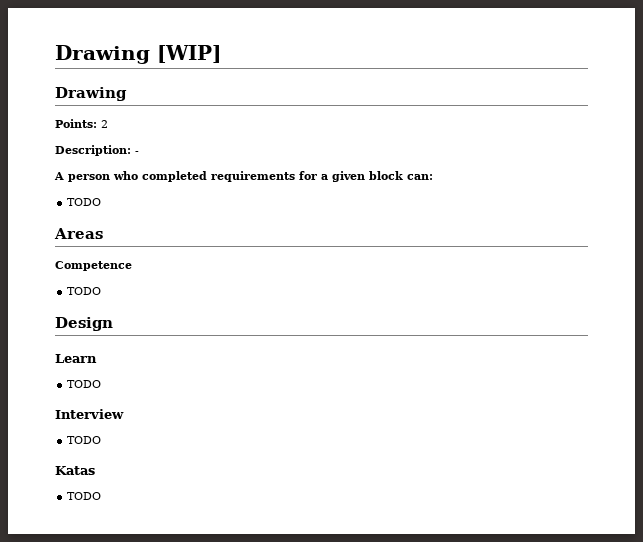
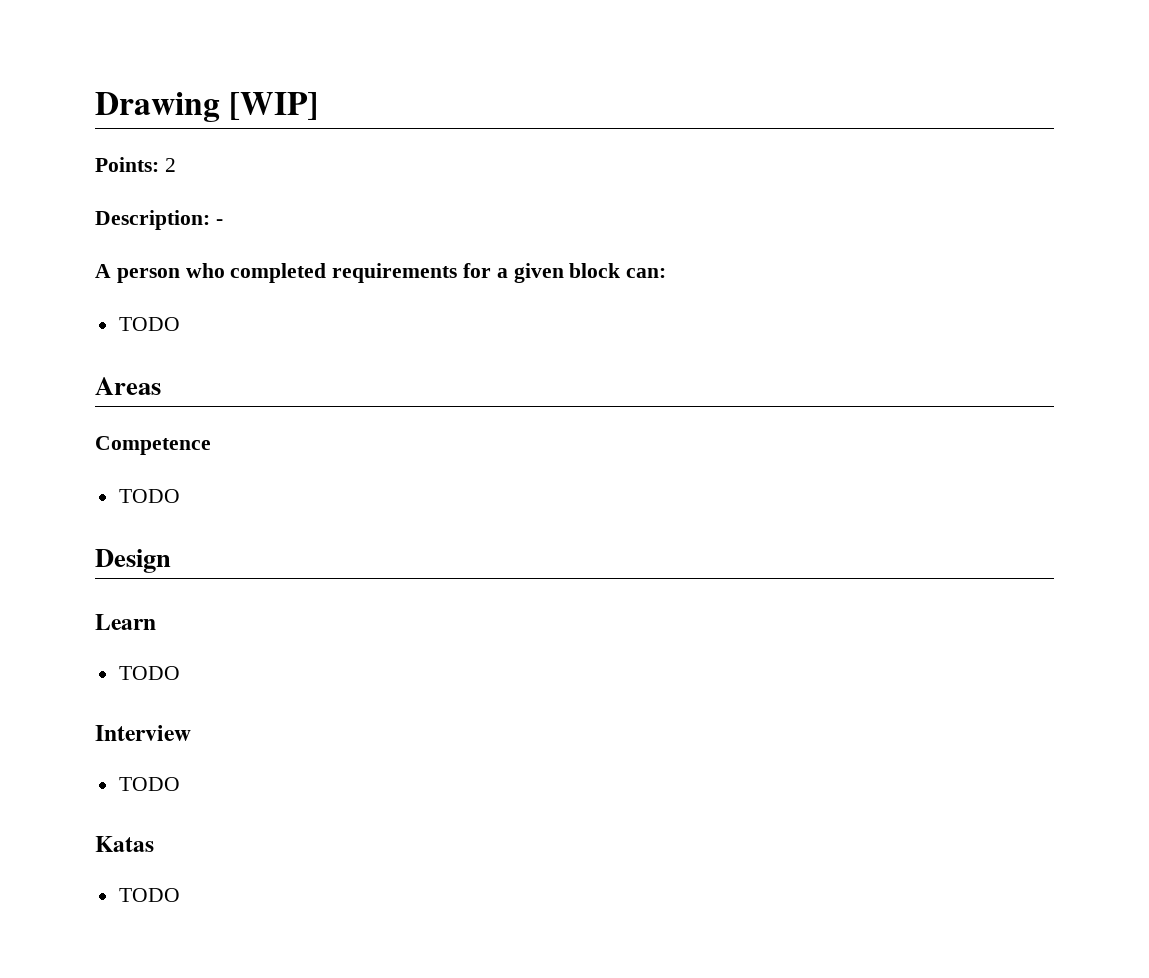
  Drawing [WIP]
- Drawing

